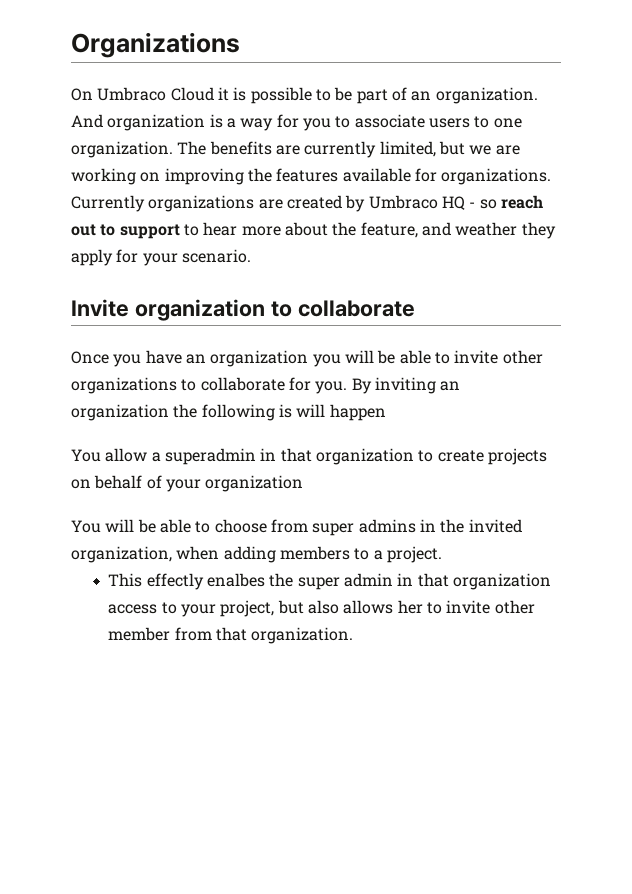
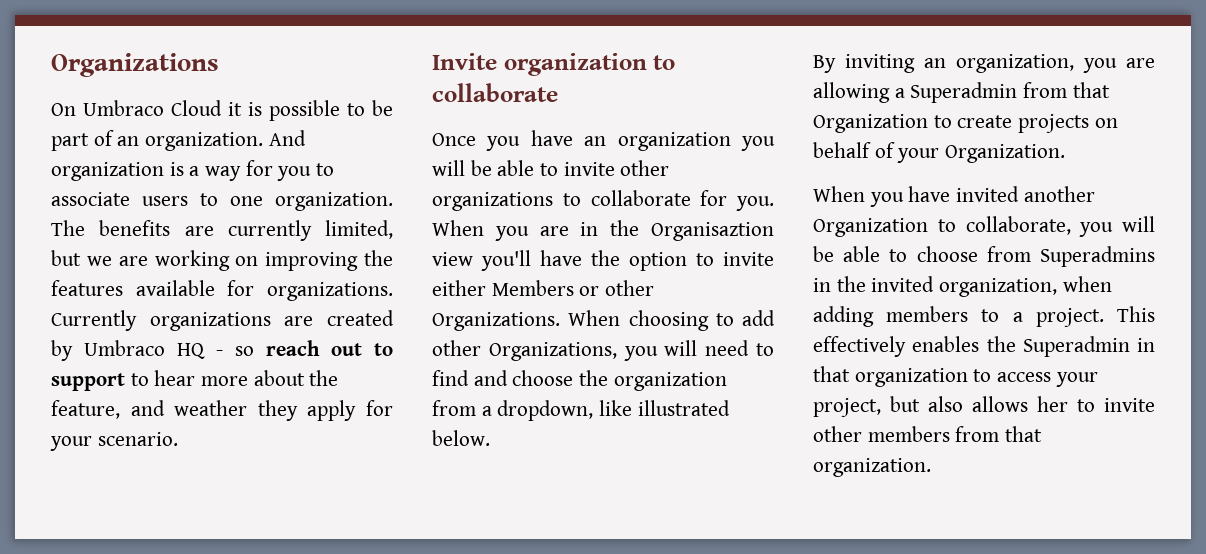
- By inviting an organization the following is will happen
- You allow a superadmin in that organization to create projects on behalf of your organization
- You will be able to choose from super admins in the invited organization, when adding members to a project.
- This effectly enalbes the super admin in that organization access to your project, but also allows her to invite other member from that organization.
+ When you are in the Organisaztion view you'll have the option to invite either Members or other Organizations. When choosing to add other Organizations, you will need to find and choose the organization from a dropdown, like illustrated below.
+ By inviting an organization, you are allowing a Superadmin from that Organization to create projects on behalf of your Organization.
+ When you have invited another Organization to collaborate, you will be able to choose from Superadmins in the invited organization, when adding members to a project. This effectively enables the Superadmin in that organization to access your project, but also allows her to invite other members from that organization.

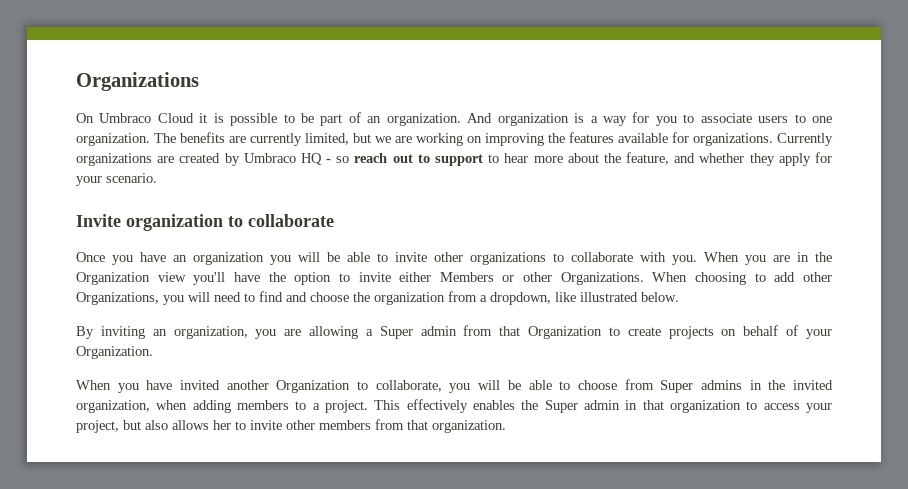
- Currently organizations are created by Umbraco HQ - so reach out to support to hear more about the feature, and weather they apply for your scenario.
+ Currently organizations are created by Umbraco HQ - so reach out to support to hear more about the feature, and whether they apply for your scenario.
- Once you have an organization you will be able to invite other organizations to collaborate for you.
+ Once you have an organization you will be able to invite other organizations to collaborate with you.
- When you are in the Organisaztion view you'll have the option to invite either Members or other Organizations.
+ When you are in the Organization view you'll have the option to invite either Members or other Organizations.
- By inviting an organization, you are allowing a Superadmin from that Organization to create projects on behalf of your Organization.
+ By inviting an organization, you are allowing a Super admin from that Organization to create projects on behalf of your Organization.
- When you have invited another Organization to collaborate, you will be able to choose from Superadmins in the invited organization, when adding members to a project.
+ When you have invited another Organization to collaborate, you will be able to choose from Super admins in the invited organization, when adding members to a project.
- This effectively enables the Superadmin in that organization to access your project, but also allows her to invite other members from that organization.
+ This effectively enables the Super admin in that organization to access your project, but also allows her to invite other members from that organization.

